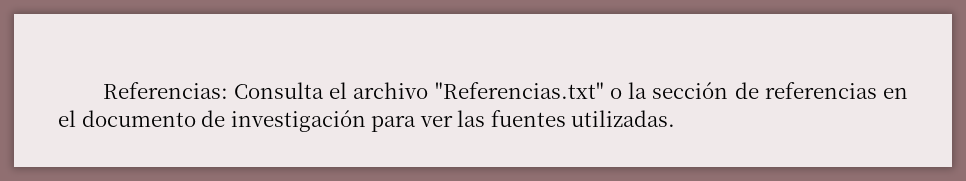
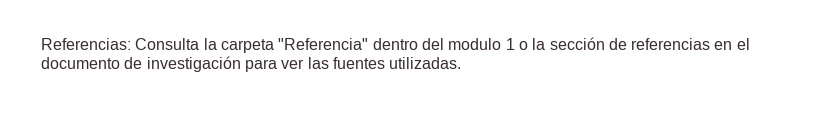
- Referencias: Consulta el archivo "Referencias.txt" o la sección de referencias en el documento de investigación para ver las fuentes utilizadas.
+ Referencias: Consulta la carpeta "Referencia" dentro del modulo 1 o la sección de referencias en el documento de investigación para ver las fuentes utilizadas.

